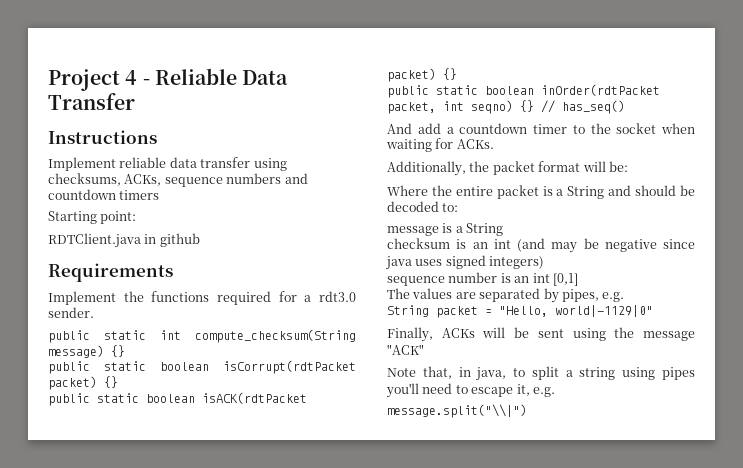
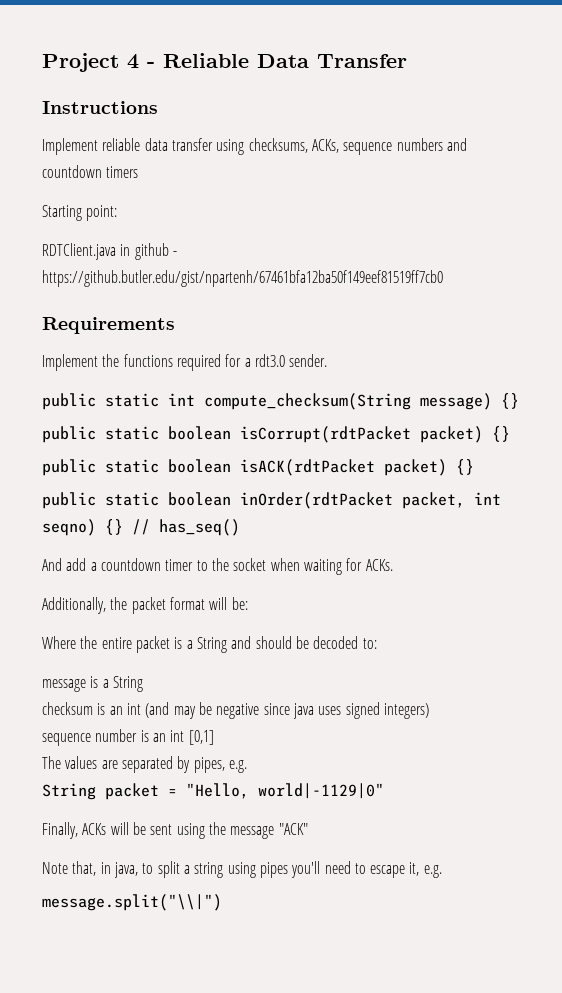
- RDTClient.java in github
+ RDTClient.java in github - https://github.butler.edu/gist/npartenh/67461bfa12ba50f149eef81519ff7cb0

